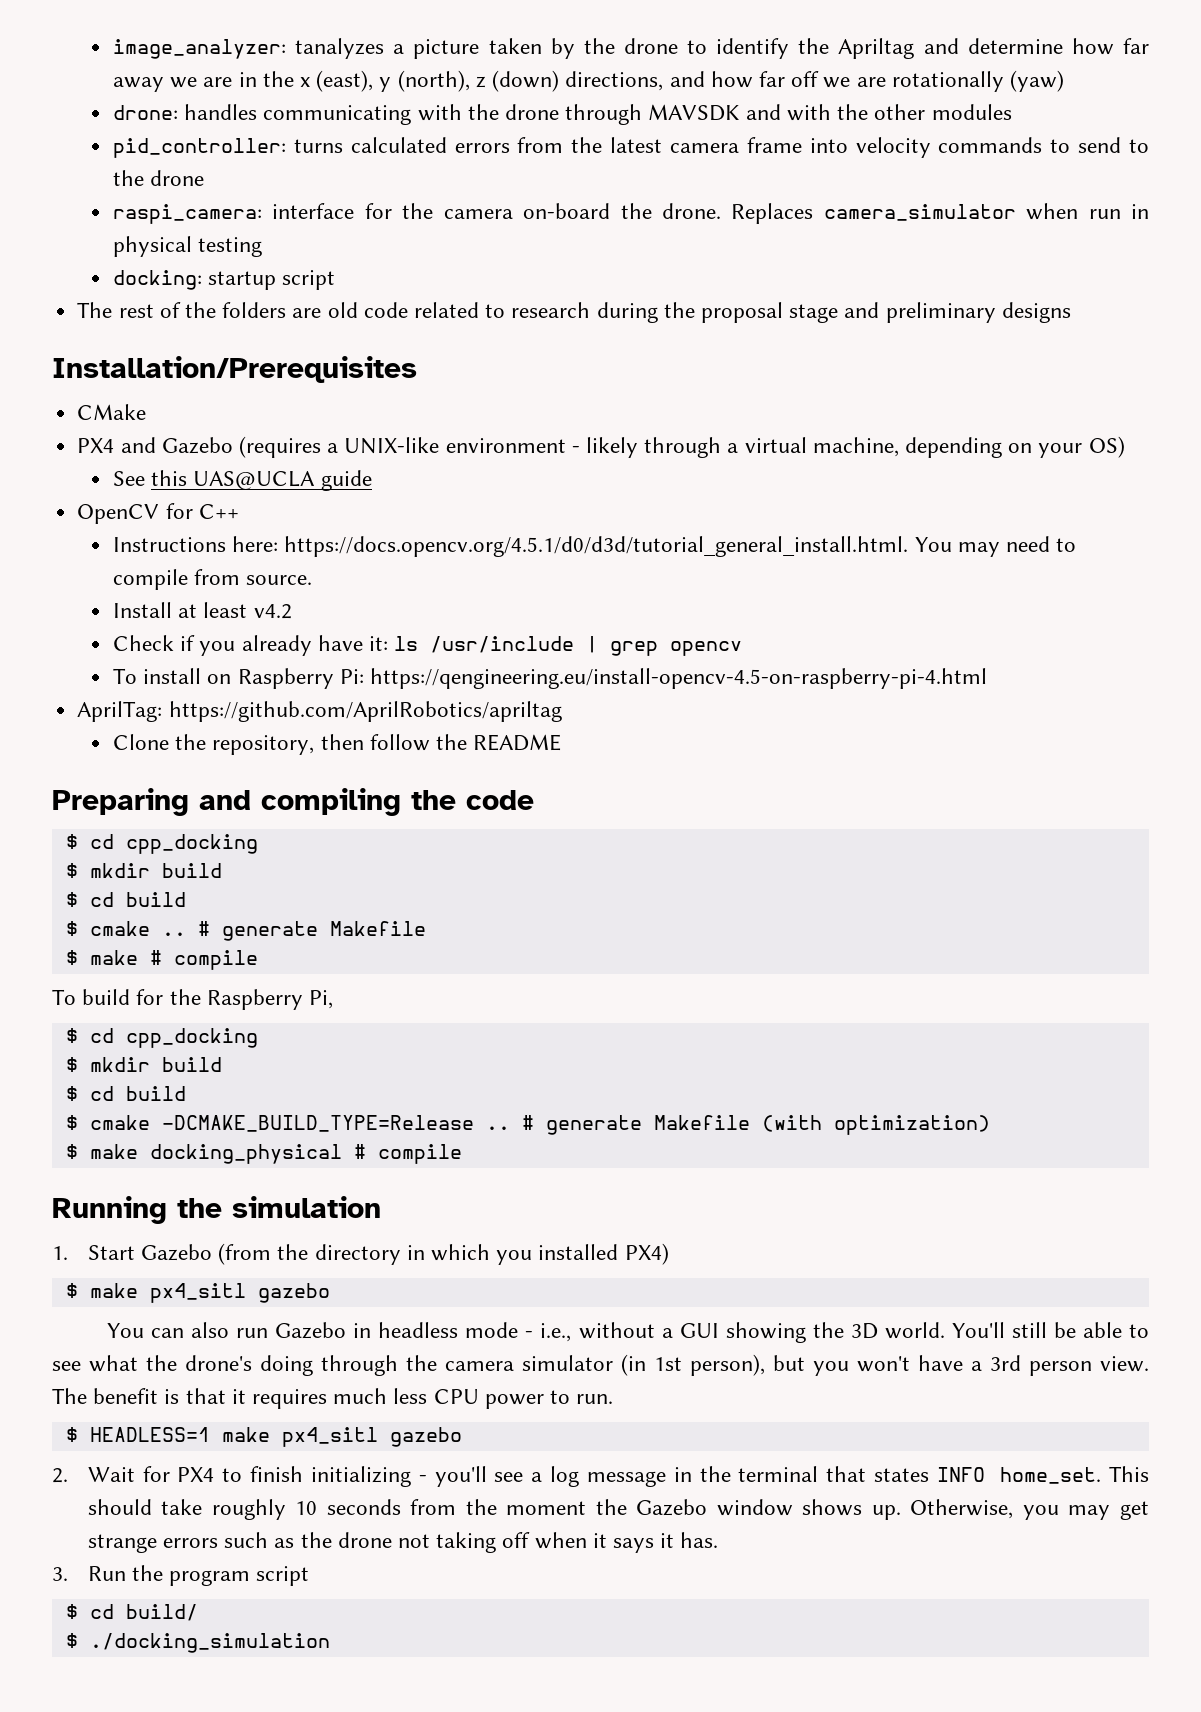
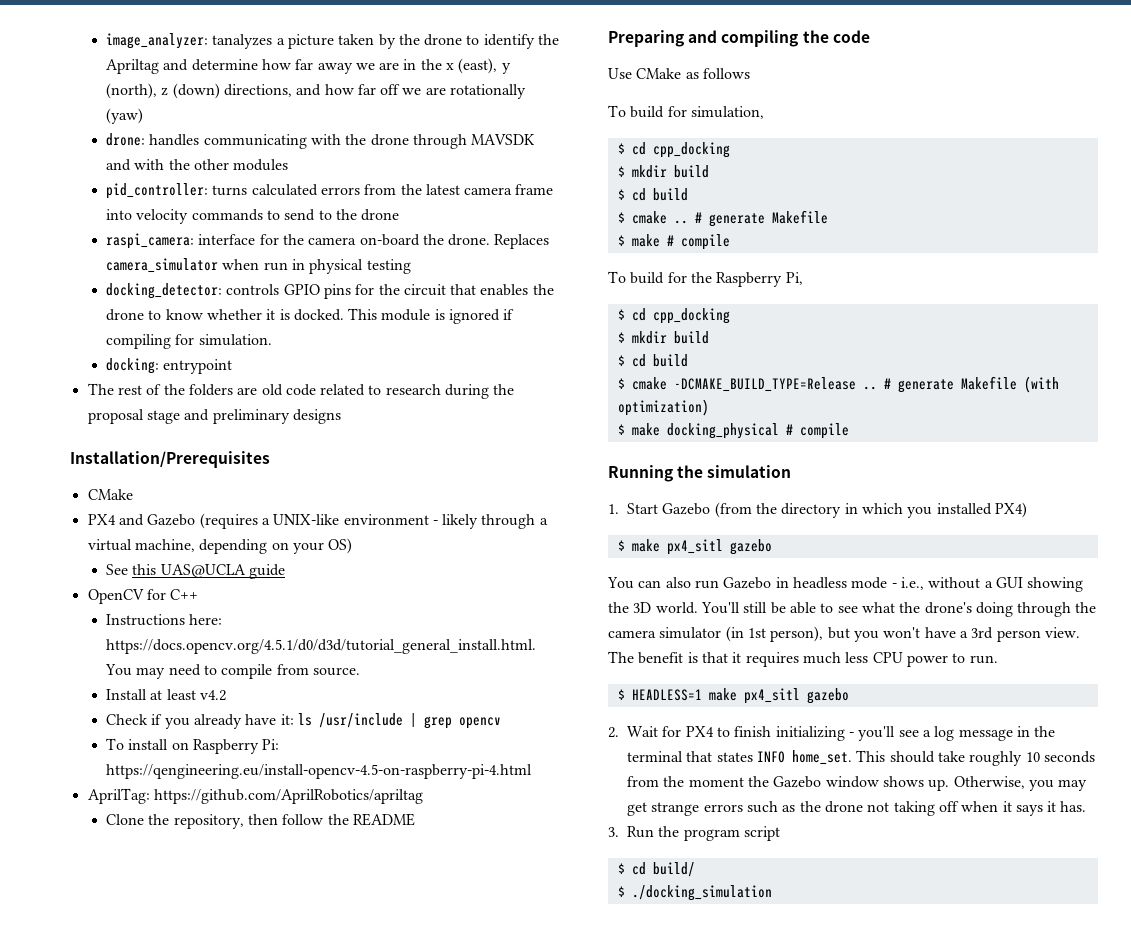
+ docking_detector: controls GPIO pins for the circuit that enables the drone to know whether it is docked. This module is ignored if compiling for simulation.
- docking: startup script
+ docking: entrypoint
+ Use CMake as follows
+ To build for simulation,

